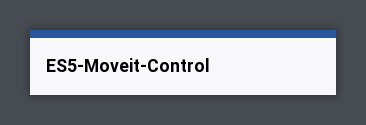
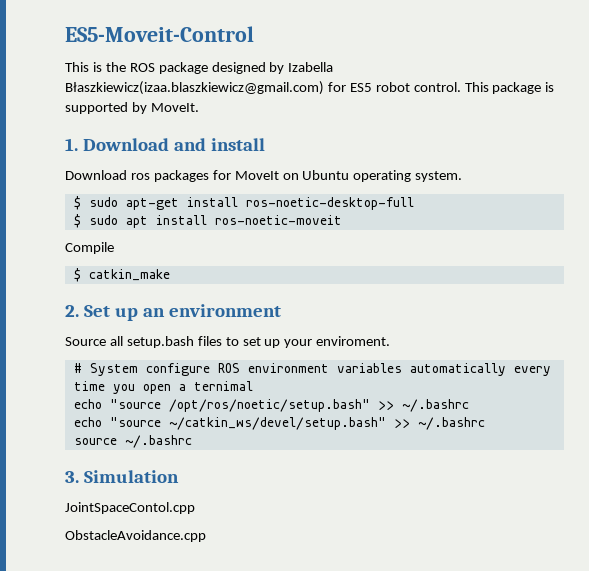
+ This is the ROS package designed by Izabella Błaszkiewicz(izaa.blaszkiewicz@gmail.com) for ES5 robot control. This package is supported by MoveIt.
+ 1. Download and install
+ Download ros packages for MoveIt on Ubuntu operating system.
+ $ sudo apt-get install ros-noetic-desktop-full
+ $ sudo apt install ros-noetic-moveit
+ Compile
+ $ catkin_make
+ 2. Set up an environment
+ Source all setup.bash files to set up your enviroment.
+ # System configure ROS environment variables automatically every time you open a ternimal
+ echo "source /opt/ros/noetic/setup.bash" >> ~/.bashrc
+ echo "source ~/catkin_ws/devel/setup.bash" >> ~/.bashrc
+ source ~/.bashrc
+ 3. Simulation
+ JointSpaceContol.cpp
+ ObstacleAvoidance.cpp

